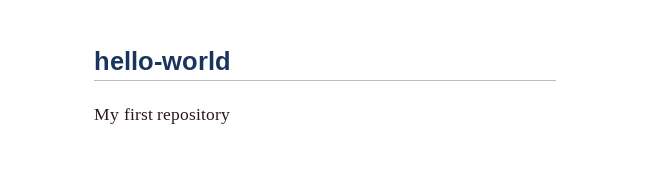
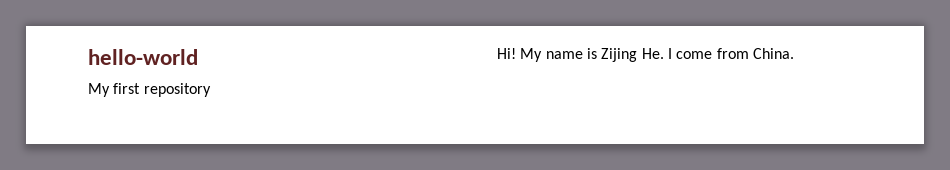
+ Hi! My name is Zijing He. I come from China.

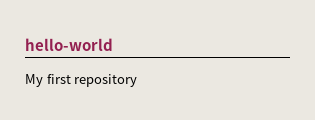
- Hi! My name is Zijing He. I come from China.

